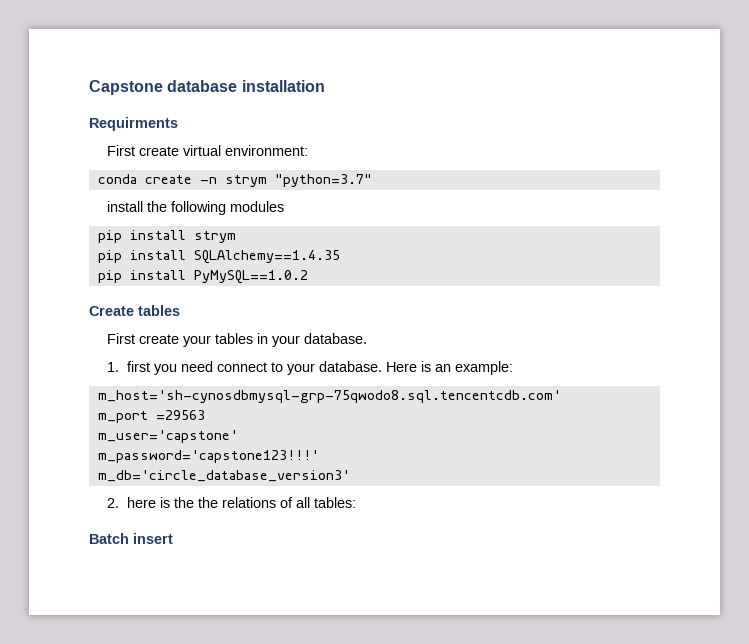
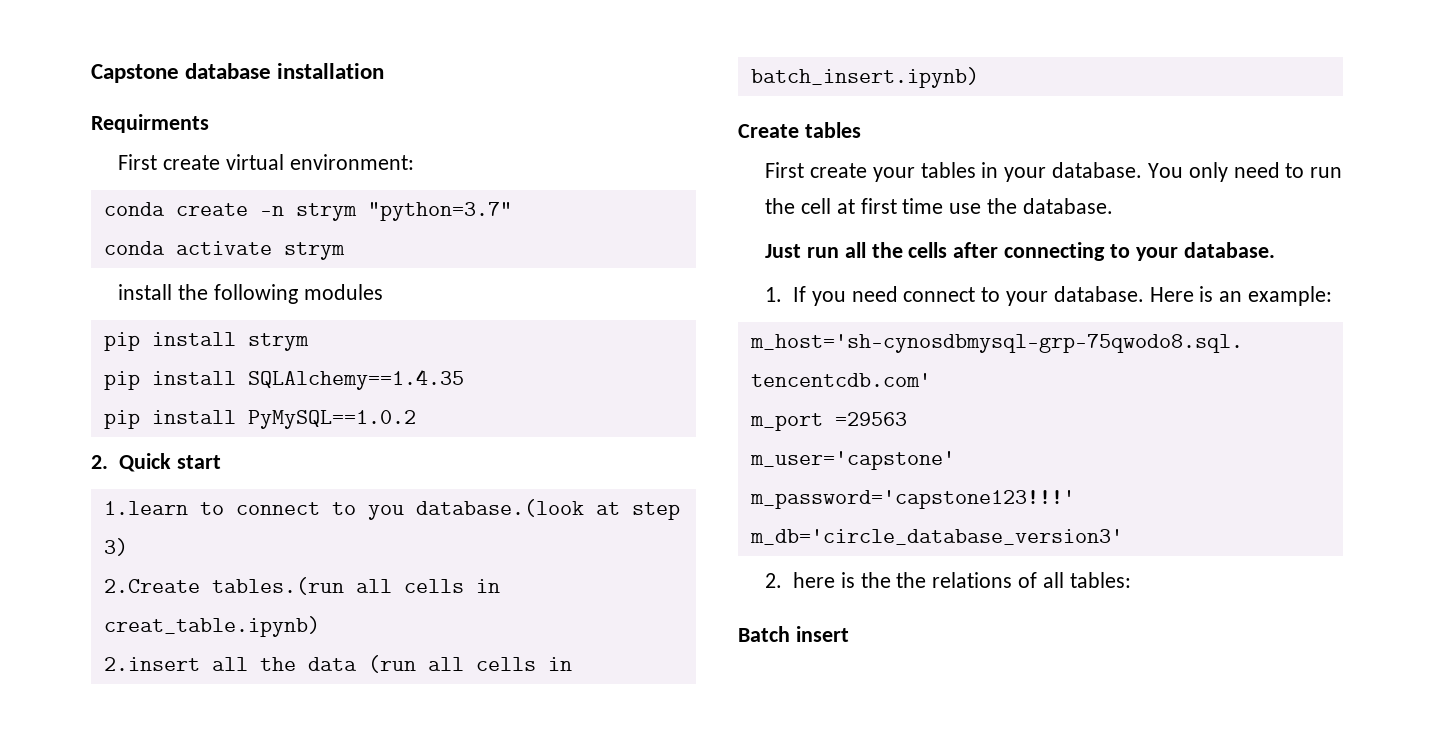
+ conda activate strym
+ 2. Quick start
+ 1.learn to connect to you database.(look at step 3)
+ 2.Create tables.(run all cells in creat_table.ipynb)
+ 2.insert all the data (run all cells in batch_insert.ipynb)
+ You only need to run the cell at first time use the database.
+ Just run all the cells after connecting to your database.
- 1. first you need connect to your database.
+ 1. If you need connect to your database.

